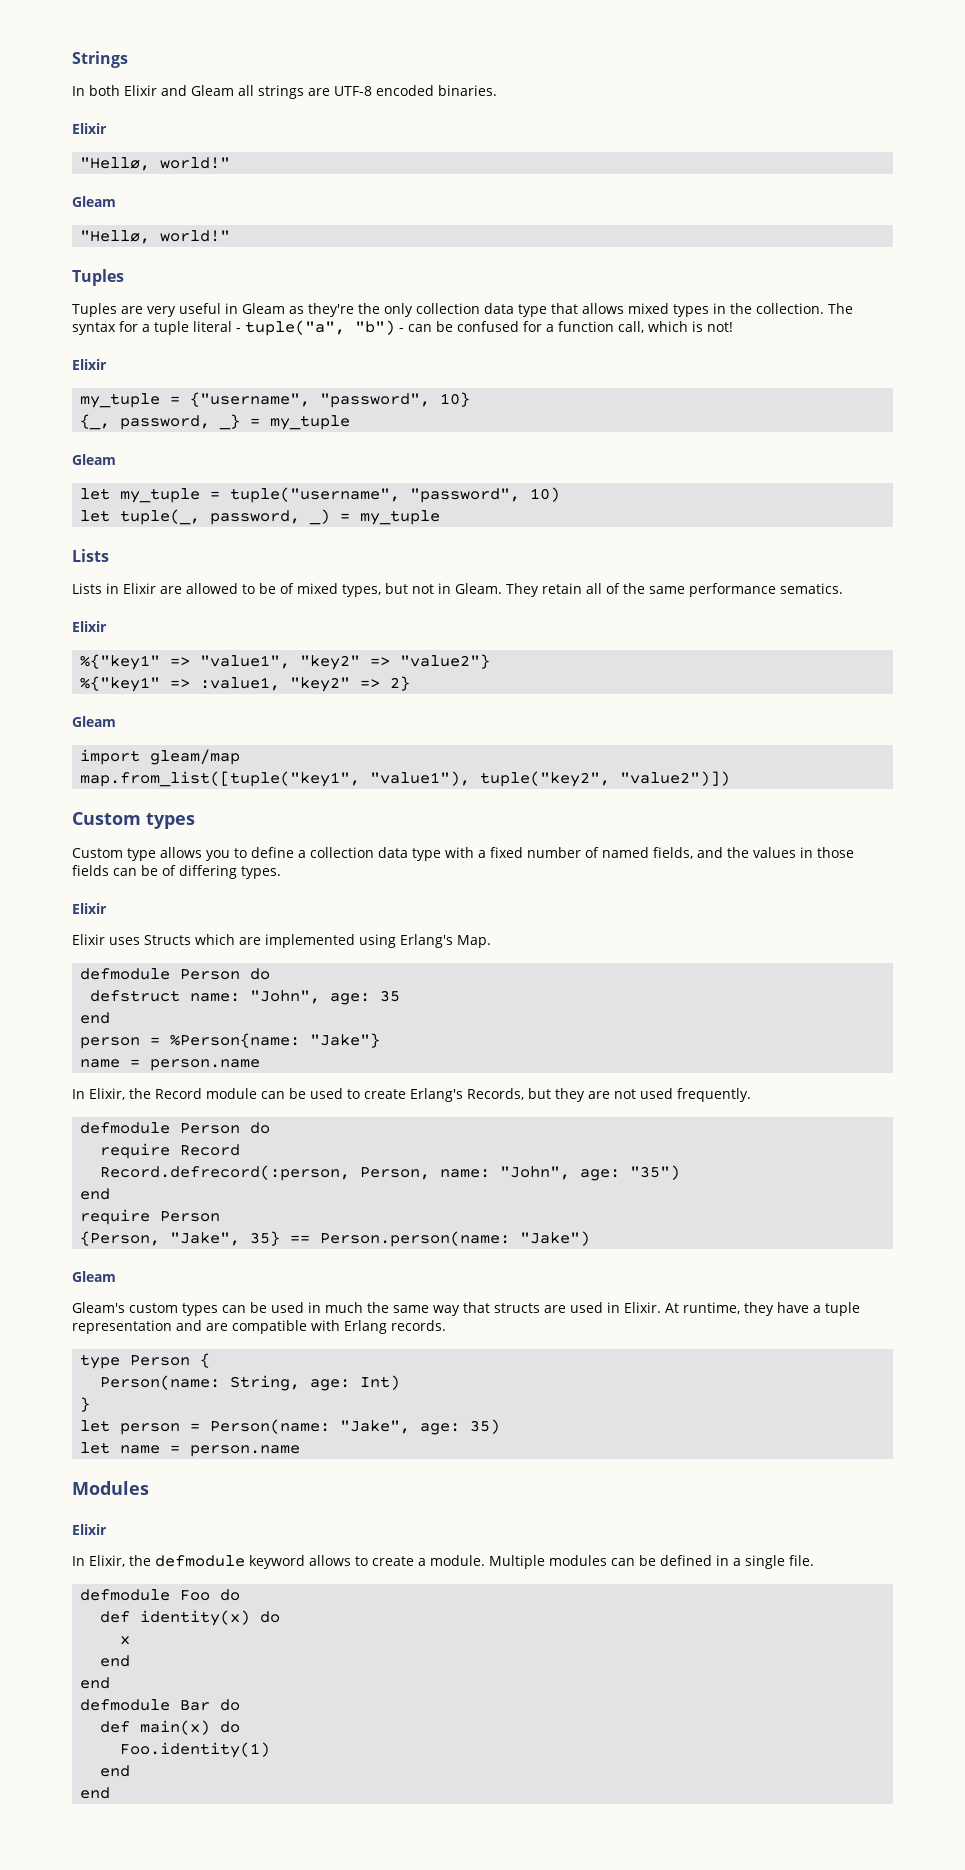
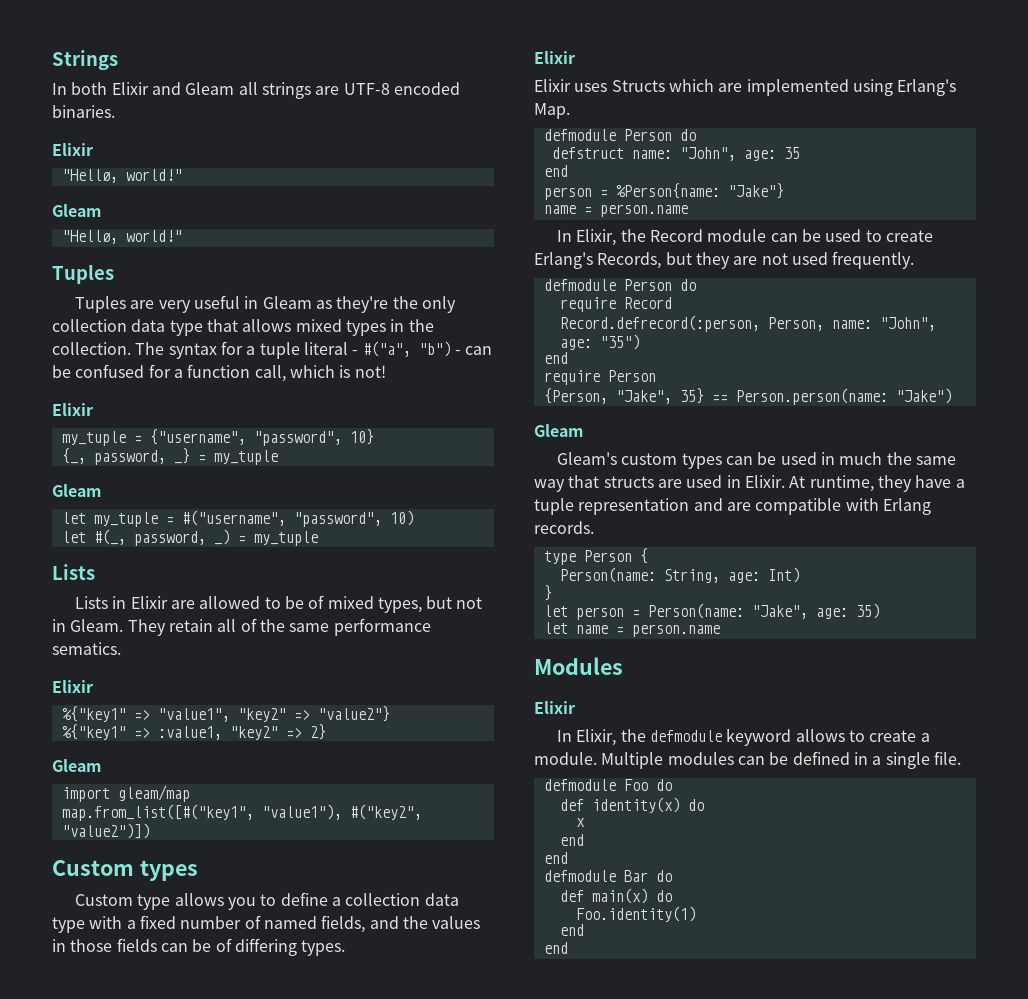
- The syntax for a tuple literal - tuple("a", "b") - can be confused for a function call, which is not!
+ The syntax for a tuple literal - #("a", "b") - can be confused for a function call, which is not!
- let my_tuple = tuple("username", "password", 10)
+ let my_tuple = #("username", "password", 10)
- let tuple(_, password, _) = my_tuple
+ let #(_, password, _) = my_tuple
- map.from_list([tuple("key1", "value1"), tuple("key2", "value2")])
+ map.from_list([#("key1", "value1"), #("key2", "value2")])

